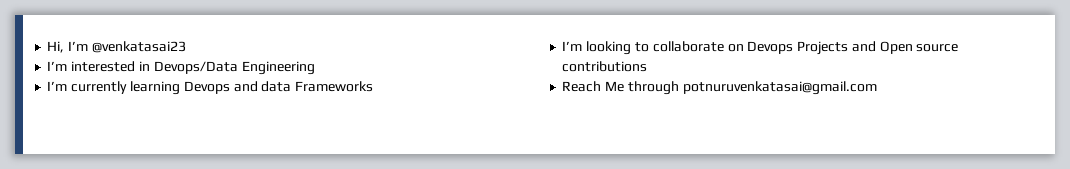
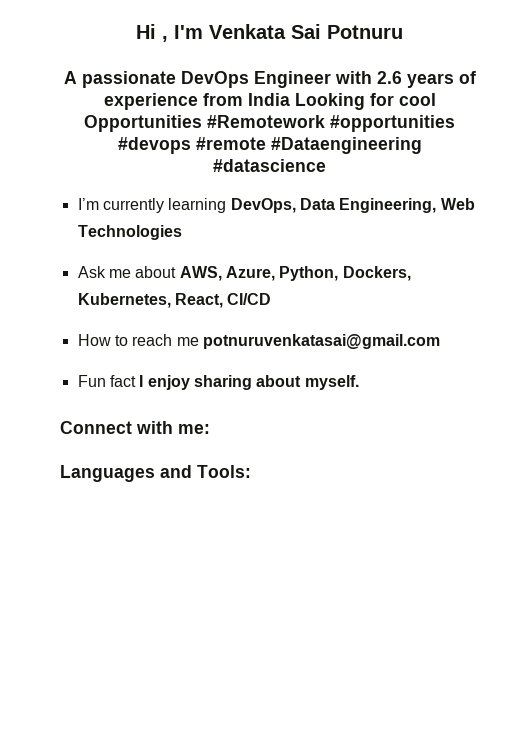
- Hi, I’m @venkatasai23
- I’m interested in Devops/Data Engineering
- I’m currently learning Devops and data Frameworks
- I’m looking to collaborate on Devops Projects and Open source contributions
- Reach Me through potnuruvenkatasai@gmail.com
+ Hi , I'm Venkata Sai Potnuru
+ A passionate DevOps Engineer with 2.6 years of experience from India Looking for cool Opportunities #Remotework #opportunities #devops #remote #Dataengineering #datascience
+ I’m currently learning DevOps, Data Engineering, Web Technologies
+ Ask me about AWS, Azure, Python, Dockers, Kubernetes, React, CI/CD
+ How to reach me potnuruvenkatasai@gmail.com
+ Fun fact I enjoy sharing about myself.
+ Connect with me:
+ Languages and Tools:

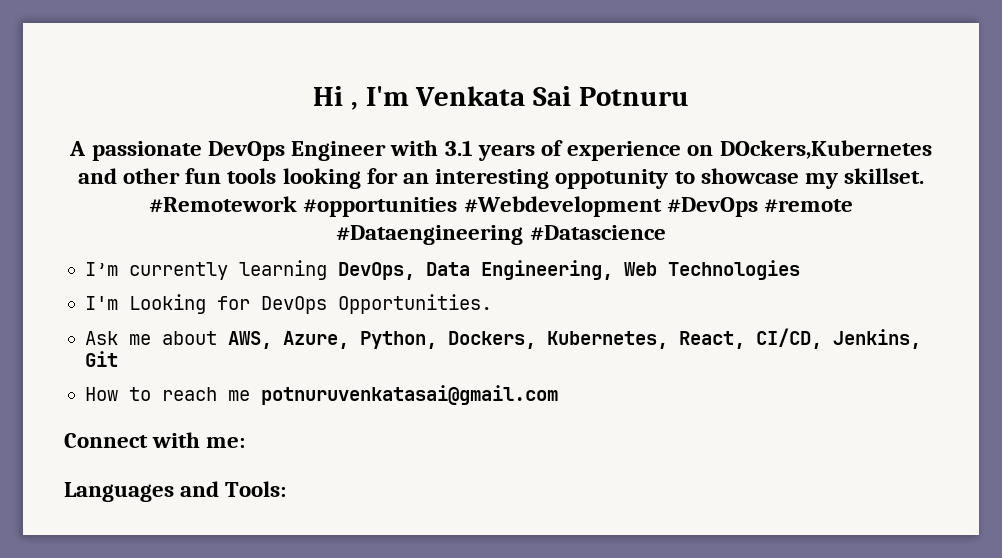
- A passionate DevOps Engineer with 2.6 years of experience from India Looking for cool Opportunities #Remotework #opportunities #devops #remote #Dataengineering #datascience
+ A passionate DevOps Engineer with 3.1 years of experience on DOckers,Kubernetes and other fun tools looking for an interesting oppotunity to showcase my skillset. #Remotework #opportunities #Webdevelopment #DevOps #remote #Dataengineering #Datascience
+ I'm Looking for DevOps Opportunities.
- Ask me about AWS, Azure, Python, Dockers, Kubernetes, React, CI/CD
+ Ask me about AWS, Azure, Python, Dockers, Kubernetes, React, CI/CD, Jenkins, Git
- Fun fact I enjoy sharing about myself.

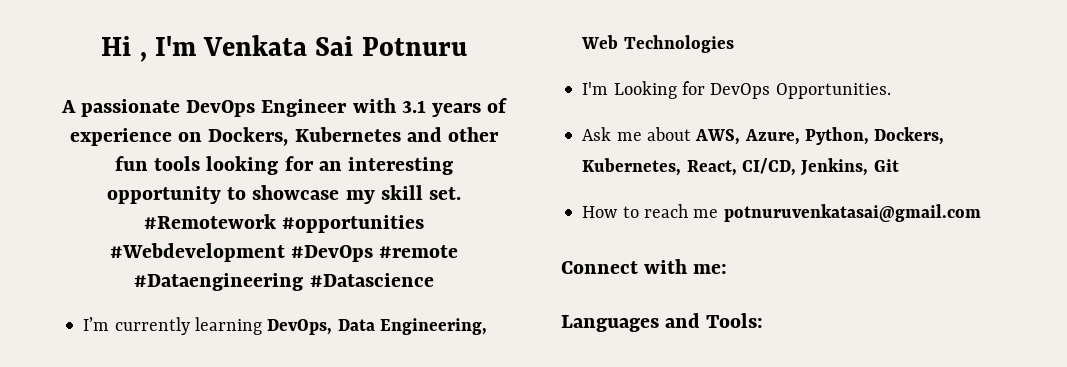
- A passionate DevOps Engineer with 3.1 years of experience on DOckers,Kubernetes and other fun tools looking for an interesting oppotunity to showcase my skillset.
+ A passionate DevOps Engineer with 3.1 years of experience on Dockers, Kubernetes and other fun tools looking for an interesting opportunity to showcase my skill set.

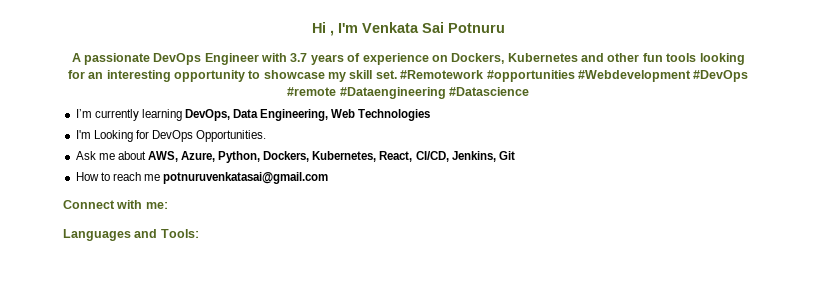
- A passionate DevOps Engineer with 3.1 years of experience on Dockers, Kubernetes and other fun tools looking for an interesting opportunity to showcase my skill set.
+ A passionate DevOps Engineer with 3.7 years of experience on Dockers, Kubernetes and other fun tools looking for an interesting opportunity to showcase my skill set.

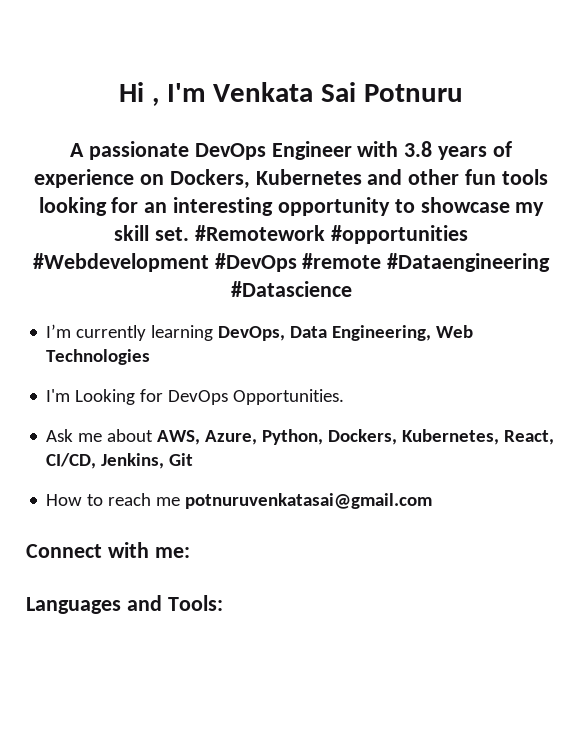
- A passionate DevOps Engineer with 3.7 years of experience on Dockers, Kubernetes and other fun tools looking for an interesting opportunity to showcase my skill set.
+ A passionate DevOps Engineer with 3.8 years of experience on Dockers, Kubernetes and other fun tools looking for an interesting opportunity to showcase my skill set.

